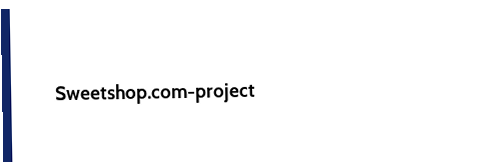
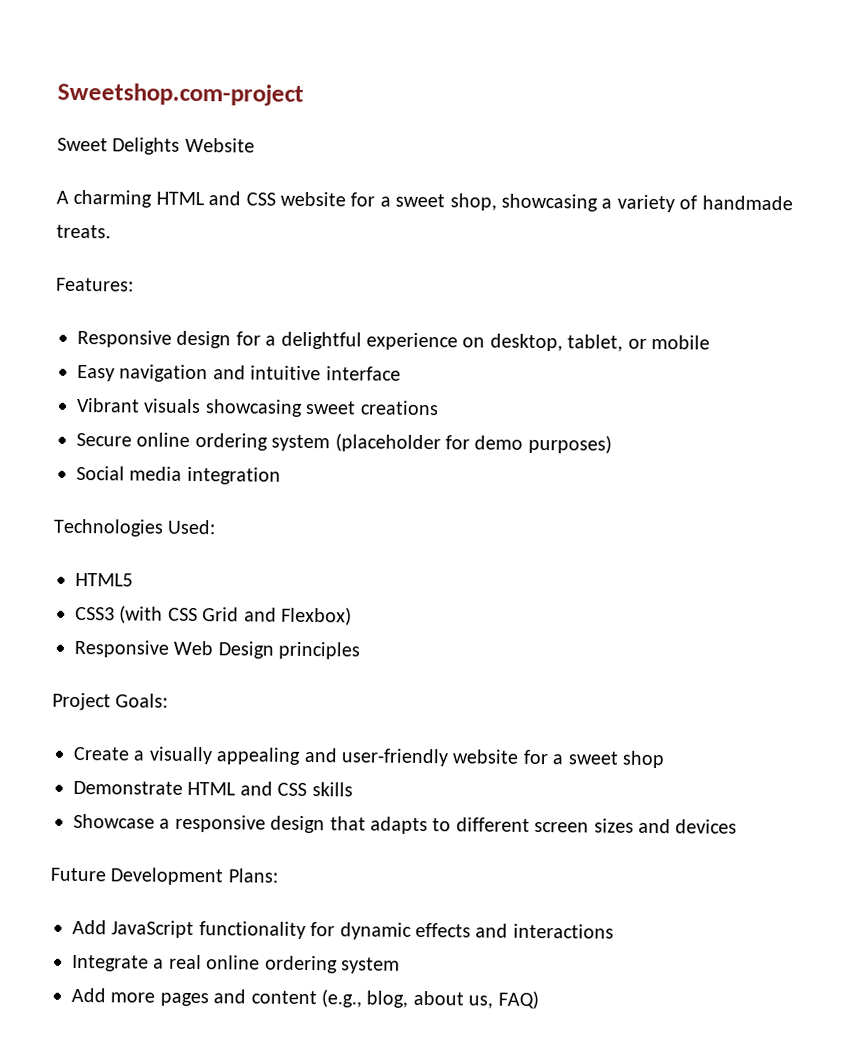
+ Sweet Delights Website
+ A charming HTML and CSS website for a sweet shop, showcasing a variety of handmade treats.
+ Features:
+ Responsive design for a delightful experience on desktop, tablet, or mobile
+ Easy navigation and intuitive interface
+ Vibrant visuals showcasing sweet creations
+ Secure online ordering system (placeholder for demo purposes)
+ Social media integration
+ Technologies Used:
+ HTML5
+ CSS3 (with CSS Grid and Flexbox)
+ Responsive Web Design principles
+ Project Goals:
+ Create a visually appealing and user-friendly website for a sweet shop
+ Demonstrate HTML and CSS skills
+ Showcase a responsive design that adapts to different screen sizes and devices
+ Future Development Plans:
+ Add JavaScript functionality for dynamic effects and interactions
+ Integrate a real online ordering system
+ Add more pages and content (e.g., blog, about us, FAQ)

